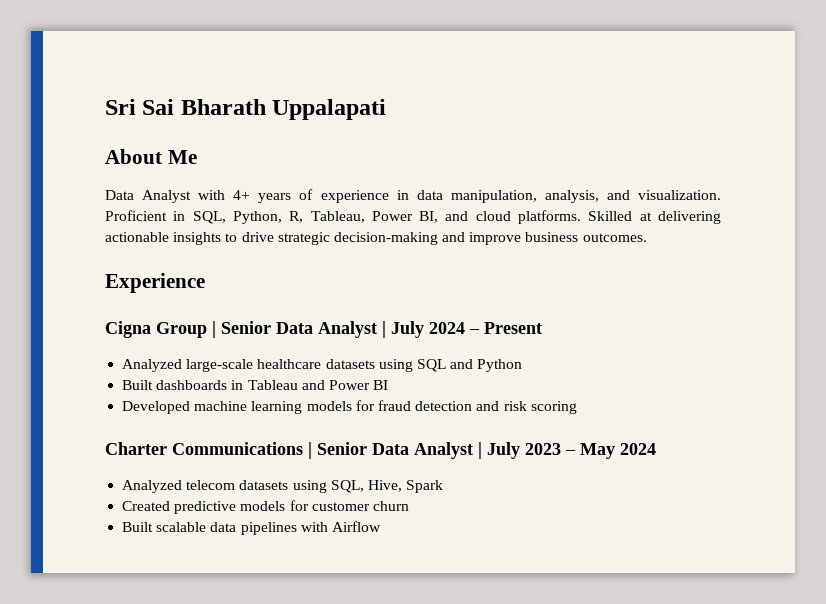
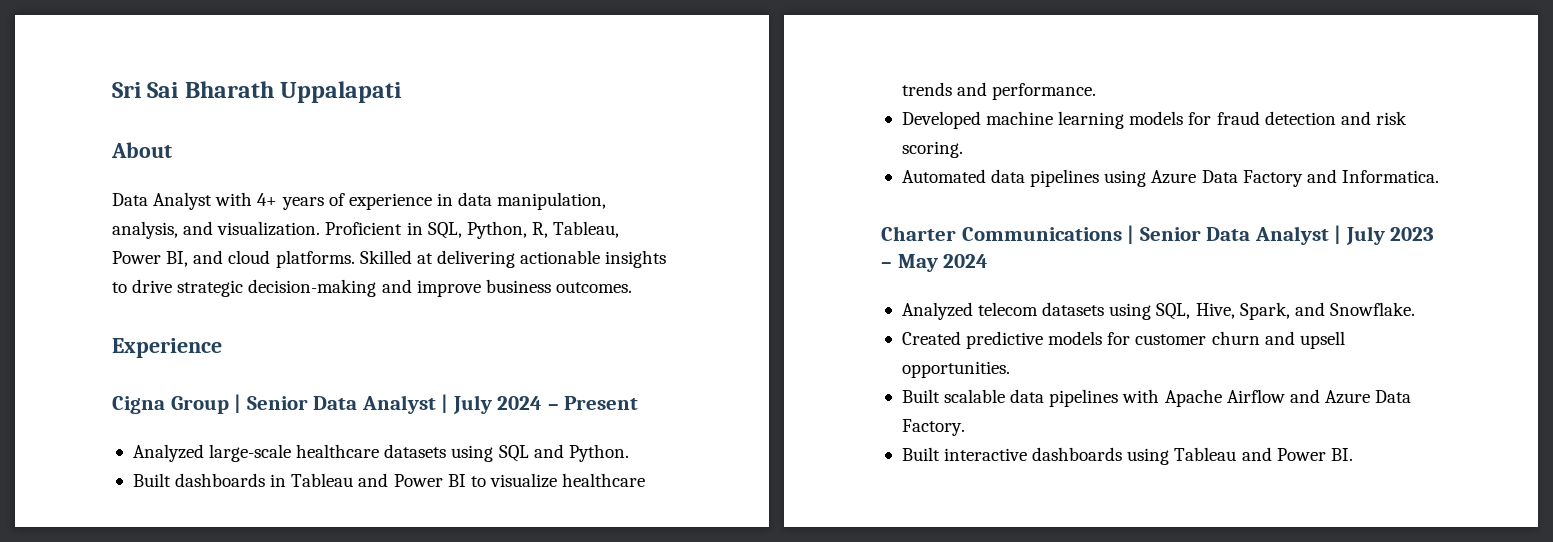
- About Me
+ About
- Analyzed large-scale healthcare datasets using SQL and Python
+ Analyzed large-scale healthcare datasets using SQL and Python.
- Built dashboards in Tableau and Power BI
+ Built dashboards in Tableau and Power BI to visualize healthcare trends and performance.
- Developed machine learning models for fraud detection and risk scoring
+ Developed machine learning models for fraud detection and risk scoring.
+ Automated data pipelines using Azure Data Factory and Informatica.
- Analyzed telecom datasets using SQL, Hive, Spark
+ Analyzed telecom datasets using SQL, Hive, Spark, and Snowflake.
- Created predictive models for customer churn
+ Created predictive models for customer churn and upsell opportunities.
- Built scalable data pipelines with Airflow
+ Built scalable data pipelines with Apache Airflow and Azure Data Factory.
+ Built interactive dashboards using Tableau and Power BI.

